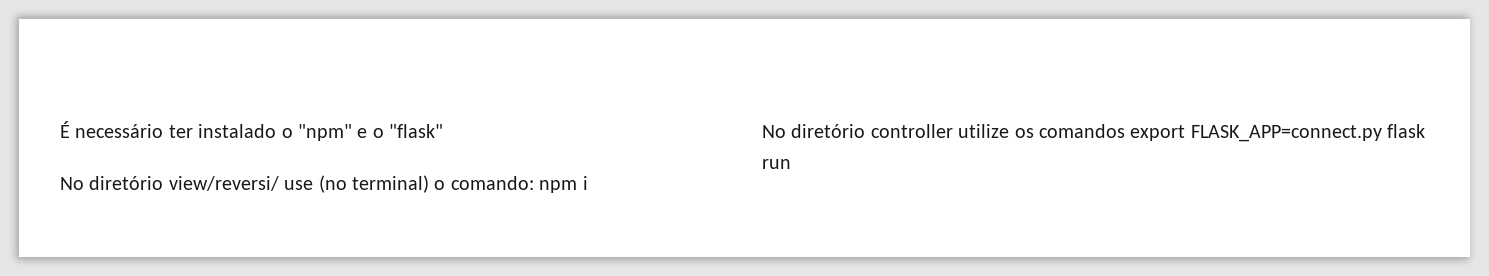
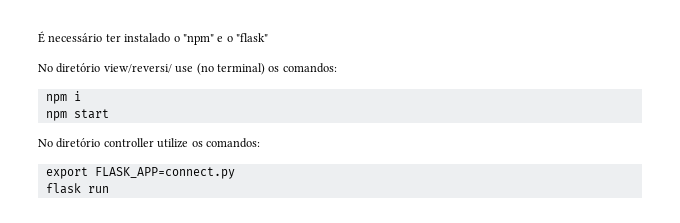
- No diretório view/reversi/ use (no terminal) o comando: npm i
+ No diretório view/reversi/ use (no terminal) os comandos:
+ npm i
+ npm start
- No diretório controller utilize os comandos export FLASK_APP=connect.py flask run
+ No diretório controller utilize os comandos:
+ export FLASK_APP=connect.py
+ flask run

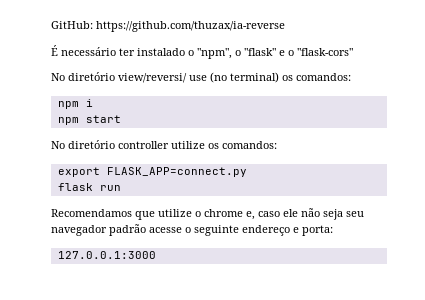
+ GitHub: https://github.com/thuzax/ia-reverse
- É necessário ter instalado o "npm" e o "flask"
+ É necessário ter instalado o "npm", o "flask" e o "flask-cors"
+ Recomendamos que utilize o chrome e, caso ele não seja seu navegador padrão acesse o seguinte endereço e porta:
+ 127.0.0.1:3000

